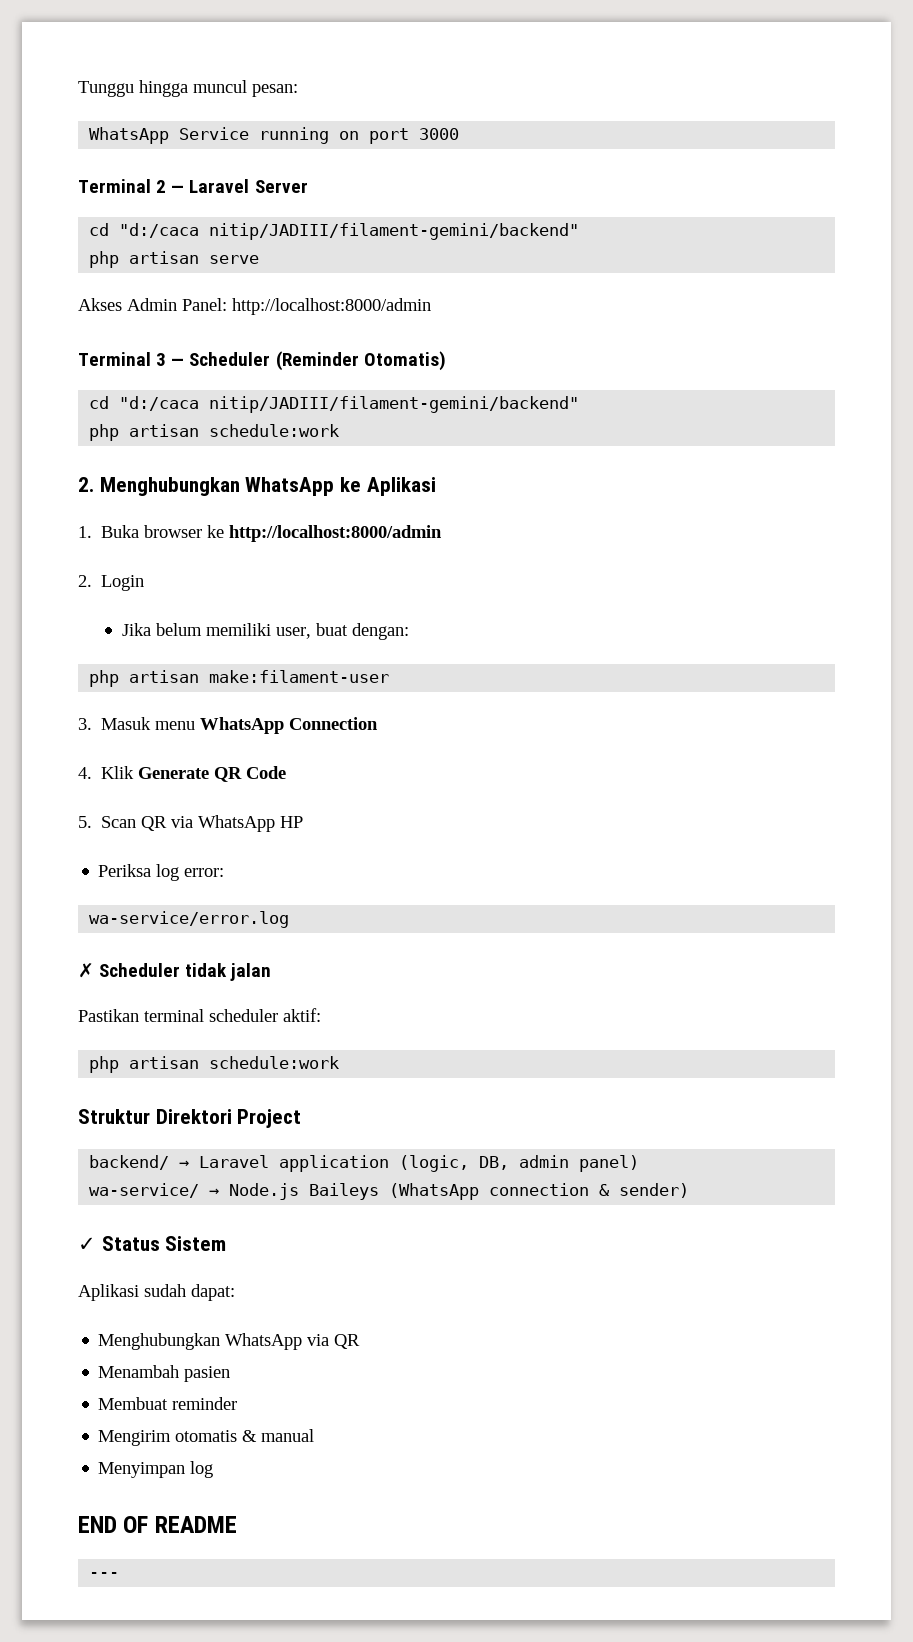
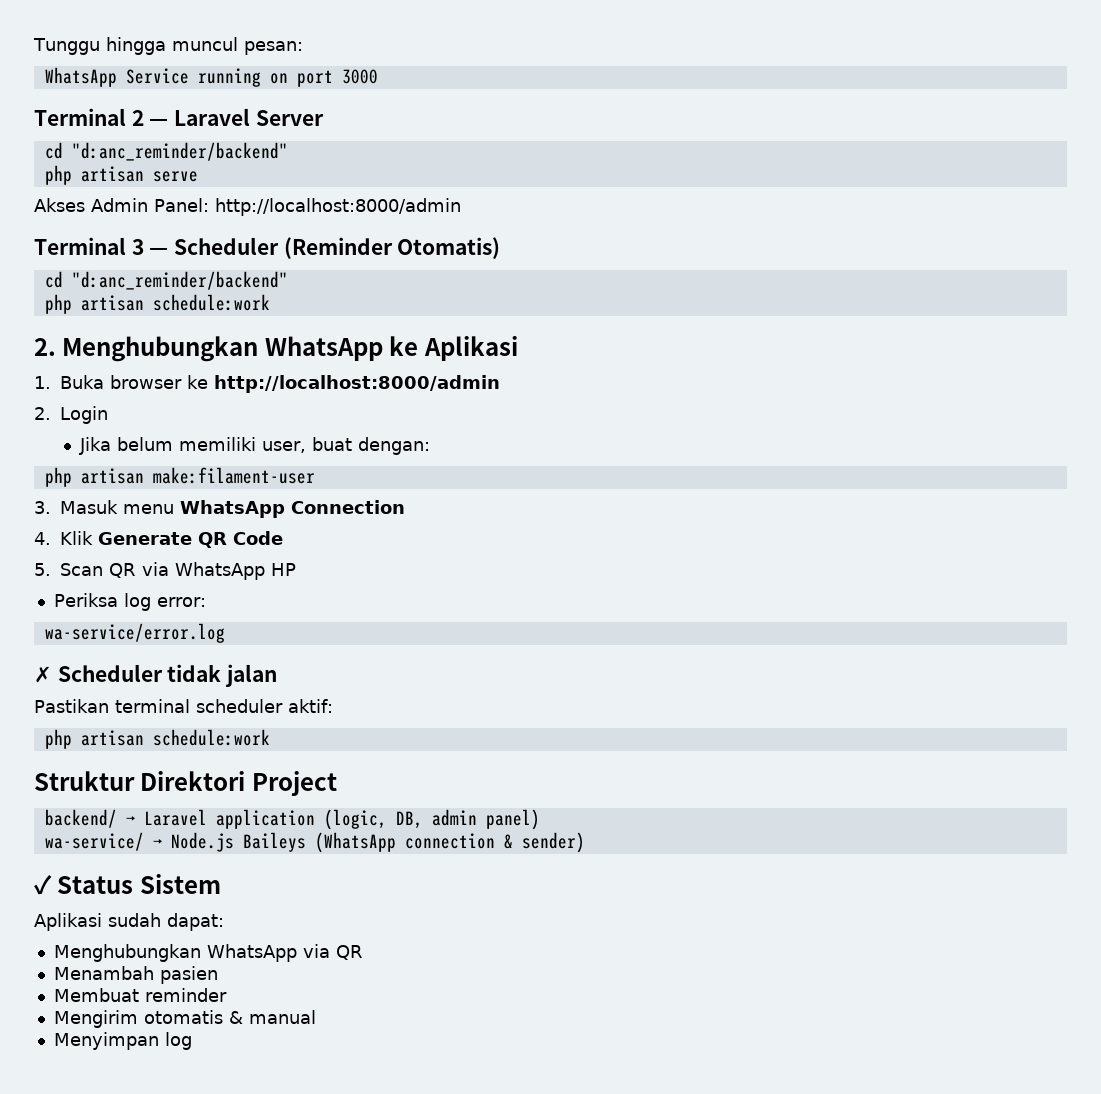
  Terminal 2 — Laravel Server
- cd "d:/caca nitip/JADIII/filament-gemini/backend"
+ cd "d:anc_reminder/backend"
  Terminal 3 — Scheduler (Reminder Otomatis)
- cd "d:/caca nitip/JADIII/filament-gemini/backend"
+ cd "d:anc_reminder/backend"
- END OF README
- ---

